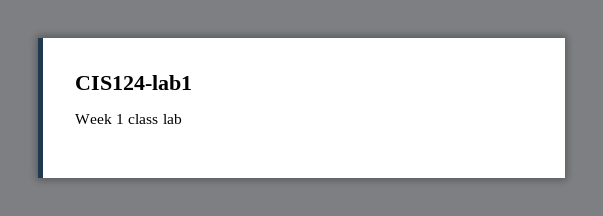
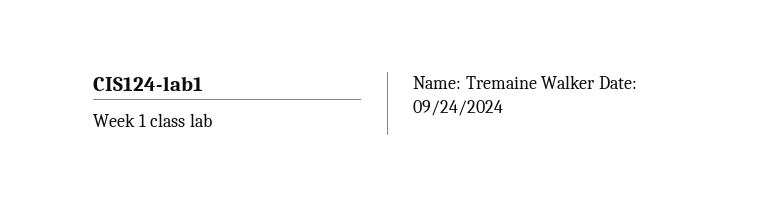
+ Name: Tremaine Walker Date: 09/24/2024

